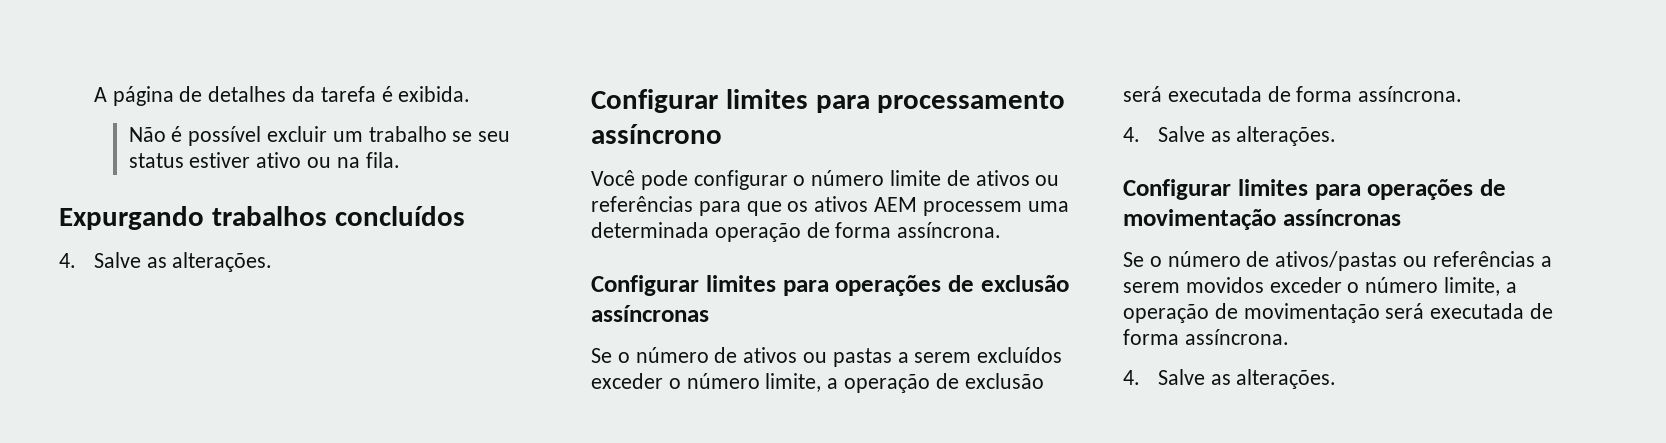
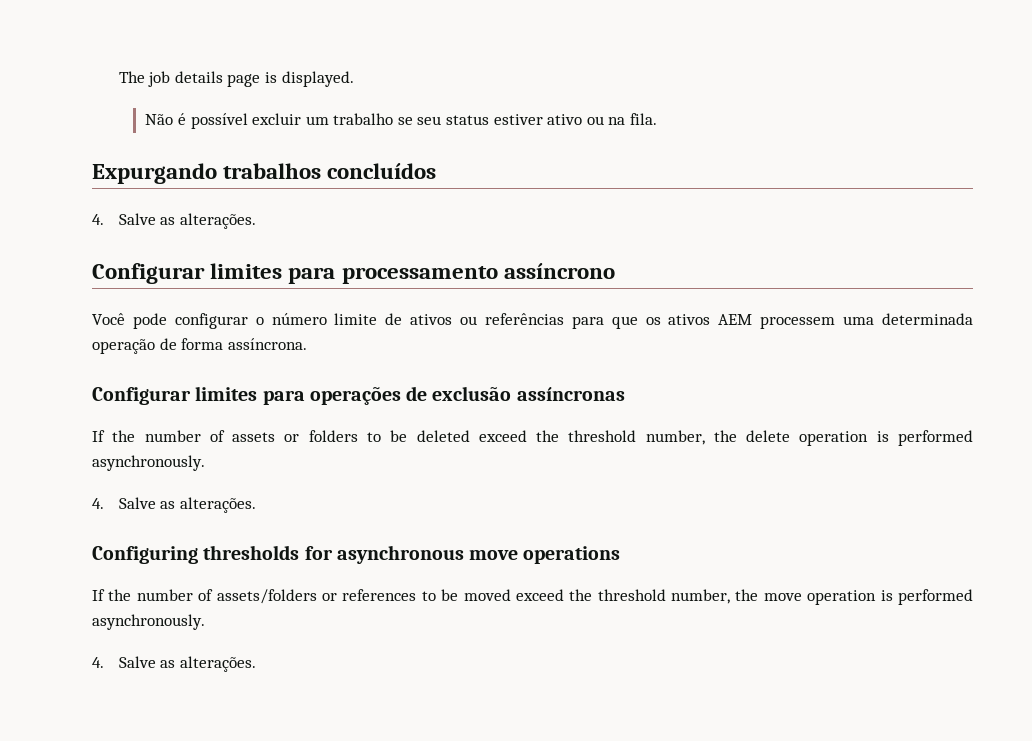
- A página de detalhes da tarefa é exibida.
+ The job details page is displayed.
- Se o número de ativos ou pastas a serem excluídos exceder o número limite, a operação de exclusão será executada de forma assíncrona.
+ If the number of assets or folders to be deleted exceed the threshold number, the delete operation is performed asynchronously.
  4. Salve as alterações.
- Configurar limites para operações de movimentação assíncronas
- Se o número de ativos/pastas ou referências a serem movidos exceder o número limite, a operação de movimentação será executada de forma assíncrona.
+ Configuring thresholds for asynchronous move operations
+ If the number of assets/folders or references to be moved exceed the threshold number, the move operation is performed asynchronously.

